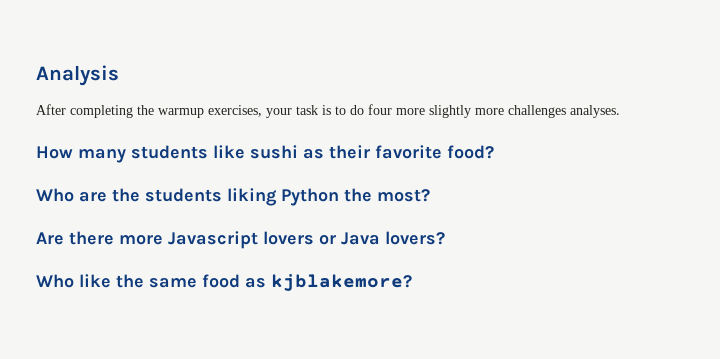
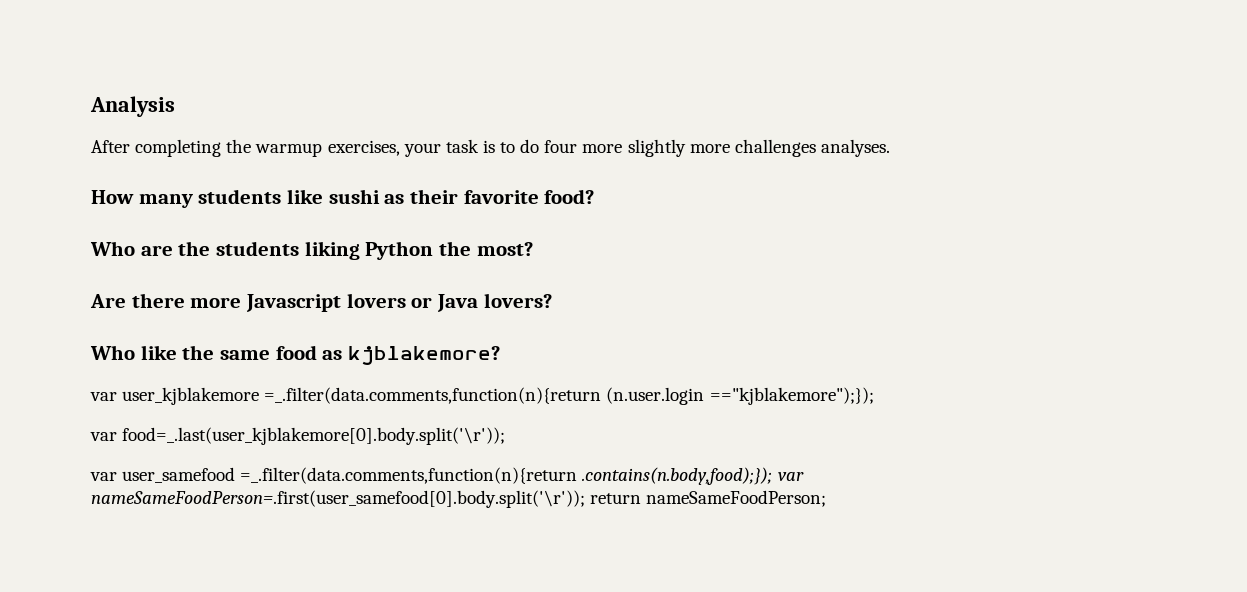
+ var user_kjblakemore =_.filter(data.comments,function(n){return (n.user.login =="kjblakemore");});
+ var food=_.last(user_kjblakemore[0].body.split('\r'));
+ var user_samefood =_.filter(data.comments,function(n){return .contains(n.body,food);}); var nameSameFoodPerson=.first(user_samefood[0].body.split('\r')); return nameSameFoodPerson;

